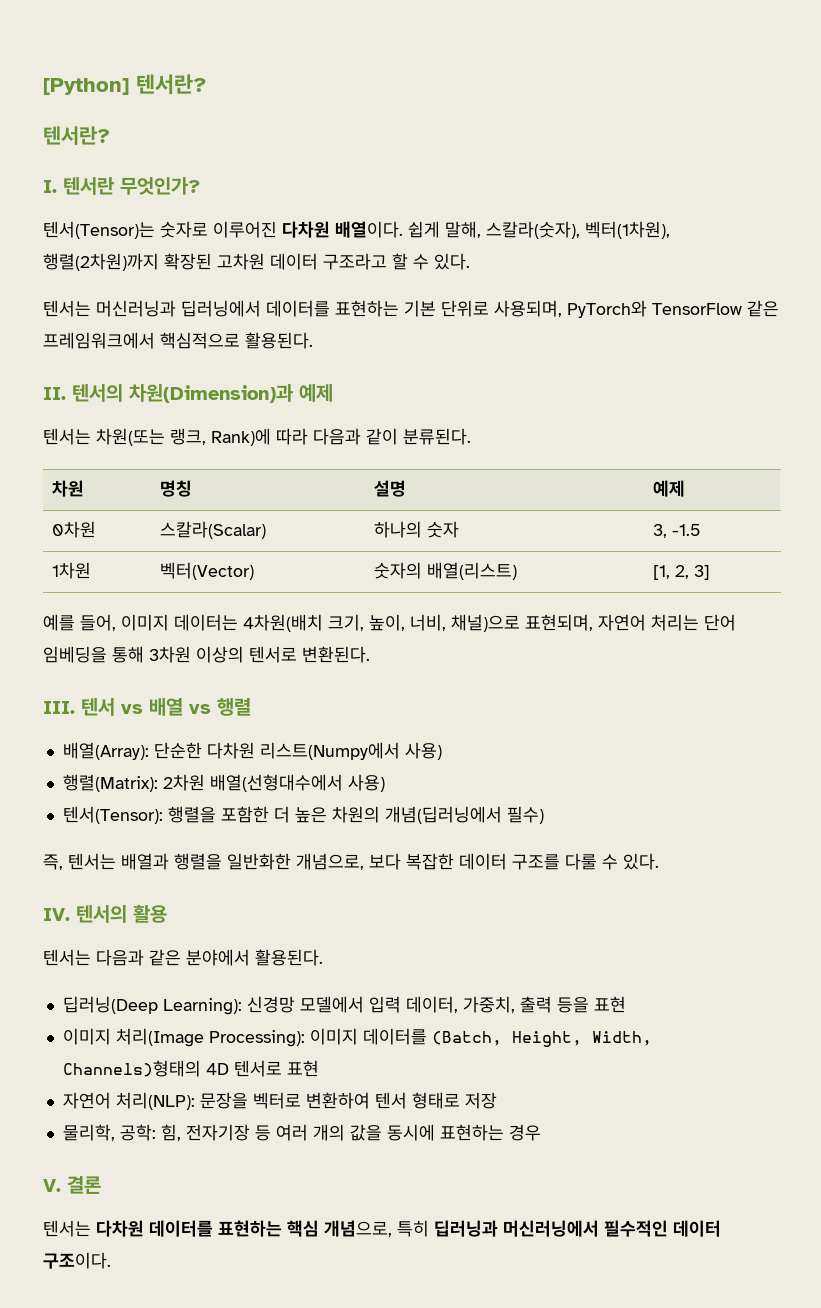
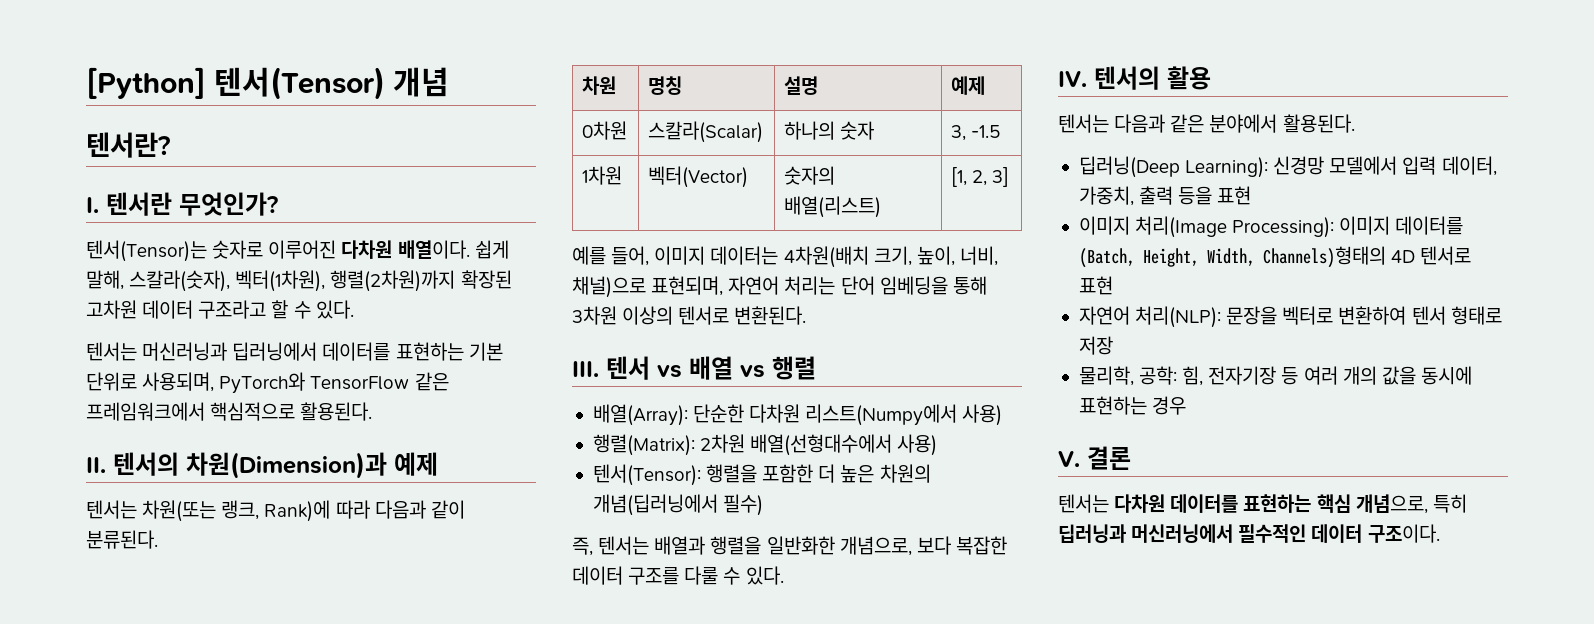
- [Python] 텐서란?
+ [Python] 텐서(Tensor) 개념

